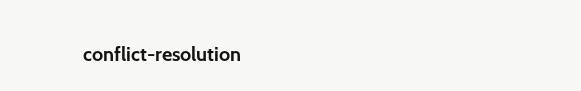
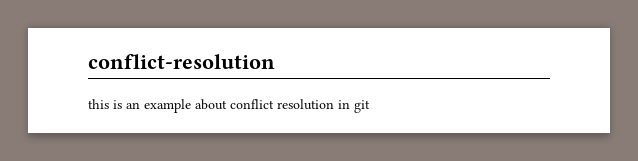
+ this is an example about conflict resolution in git

